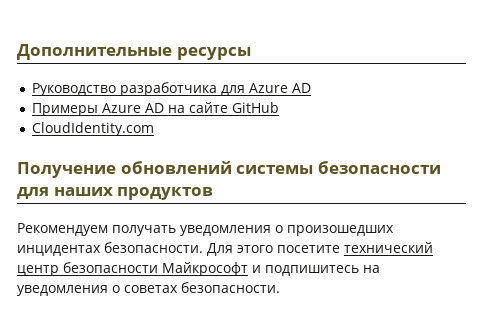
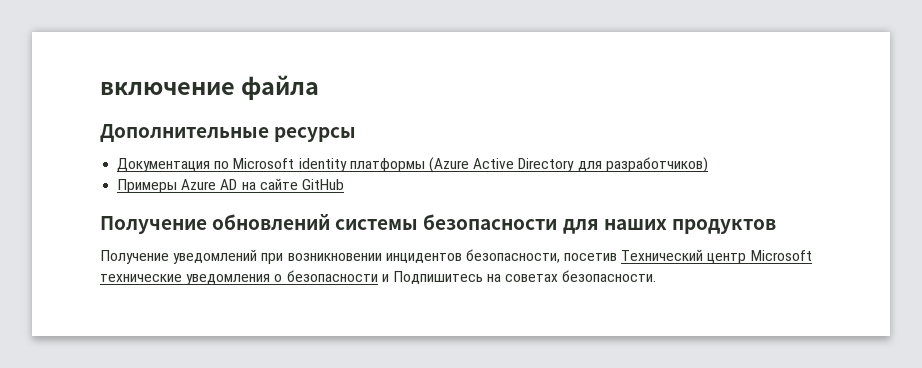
+ включение файла
- Руководство разработчика для Azure AD
+ Документация по Microsoft identity платформы (Azure Active Directory для разработчиков)
- CloudIdentity.com
- Рекомендуем получать уведомления о произошедших инцидентах безопасности. Для этого посетите технический центр безопасности Майкрософт и подпишитесь на уведомления о советах безопасности.
+ Получение уведомлений при возникновении инцидентов безопасности, посетив Технический центр Microsoft технические уведомления о безопасности и Подпишитесь на советах безопасности.

